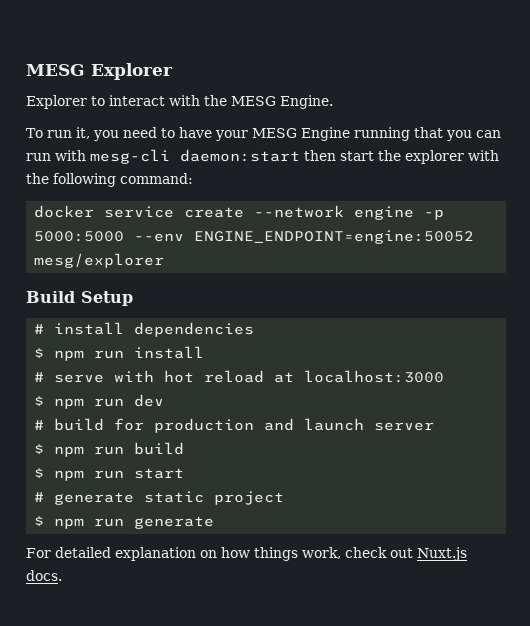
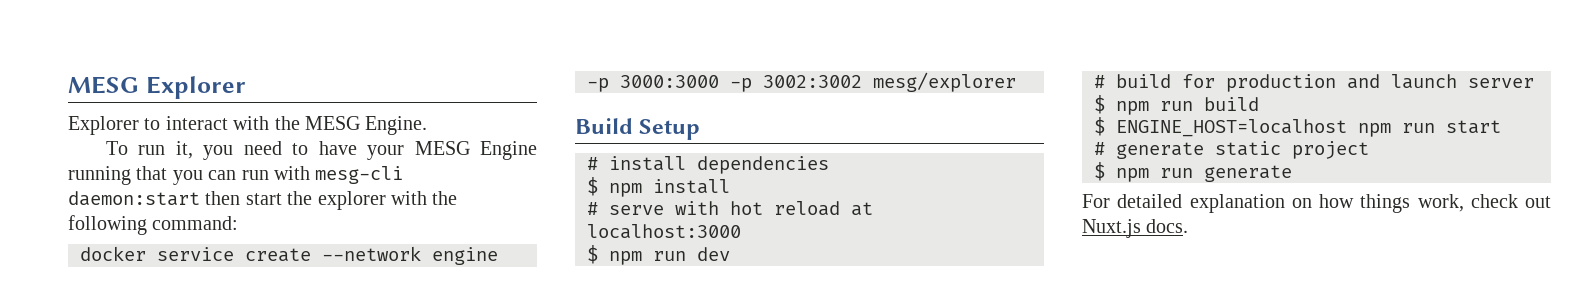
- docker service create --network engine -p 5000:5000 --env ENGINE_ENDPOINT=engine:50052 mesg/explorer
+ docker service create --network engine -p 3000:3000 -p 3002:3002 mesg/explorer
- $ npm run install
+ $ npm install
- $ npm run start
+ $ ENGINE_HOST=localhost npm run start

